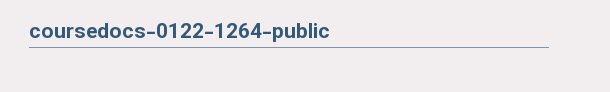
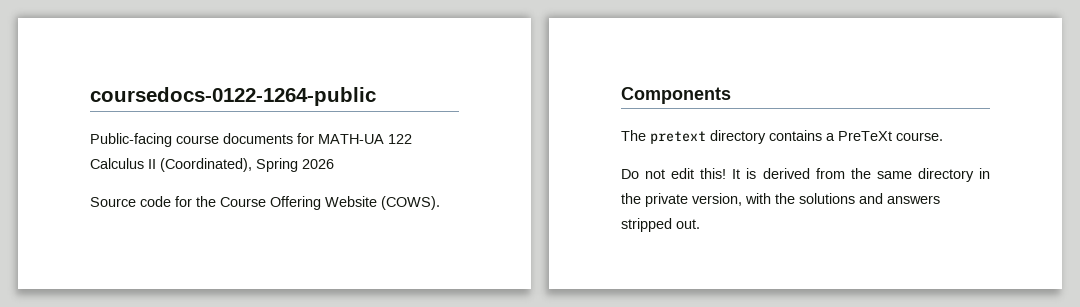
+ Public-facing course documents for MATH-UA 122 Calculus II (Coordinated), Spring 2026
+ Source code for the Course Offering Website (COWS).
+ Components
+ The pretext directory contains a PreTeXt course.
+ Do not edit this! It is derived from the same directory in the private version, with the solutions and answers stripped out.

